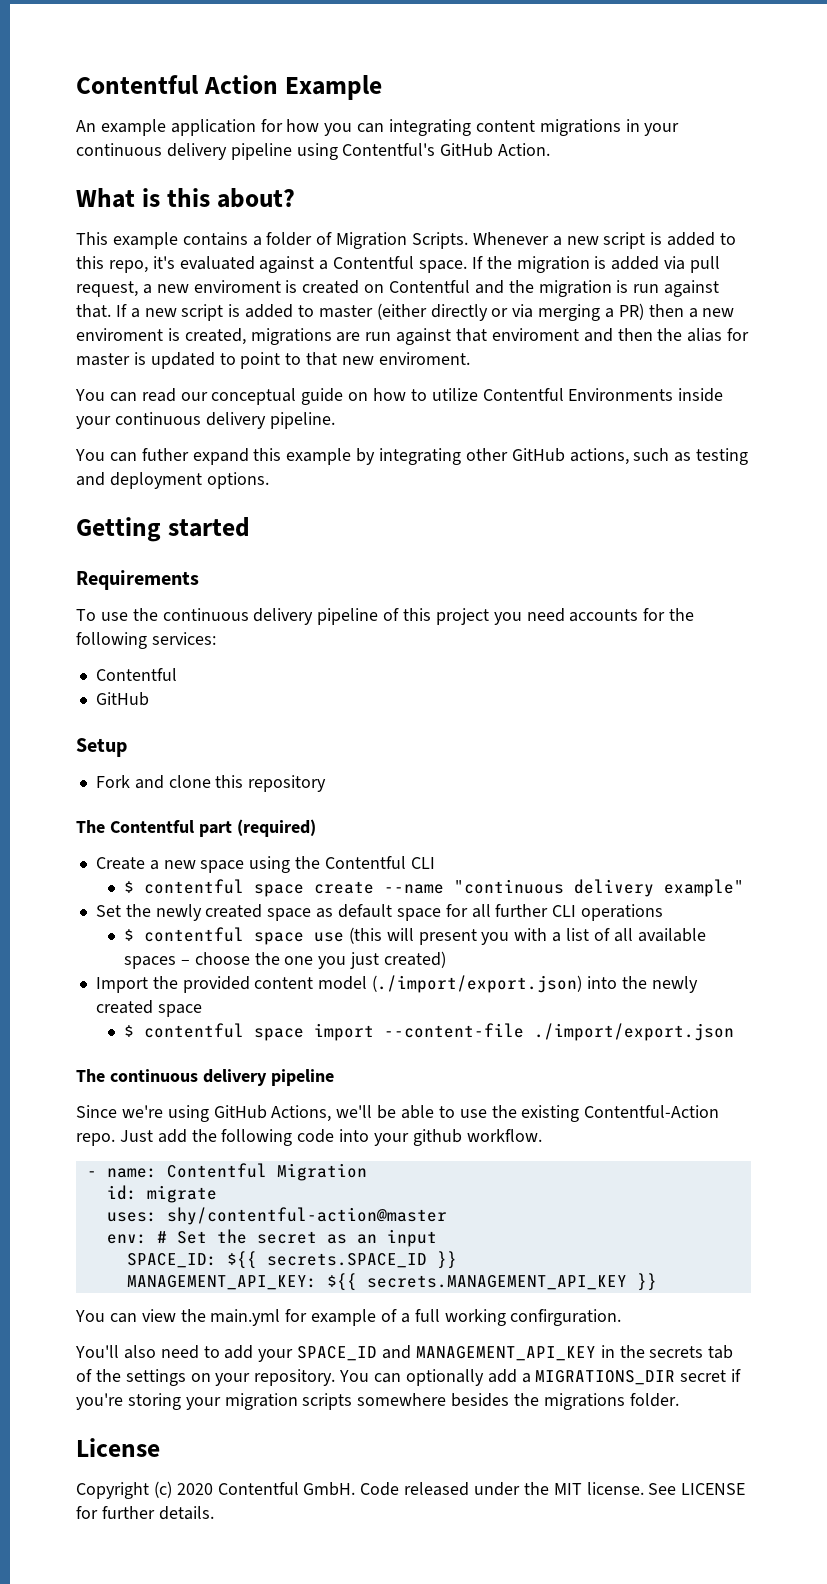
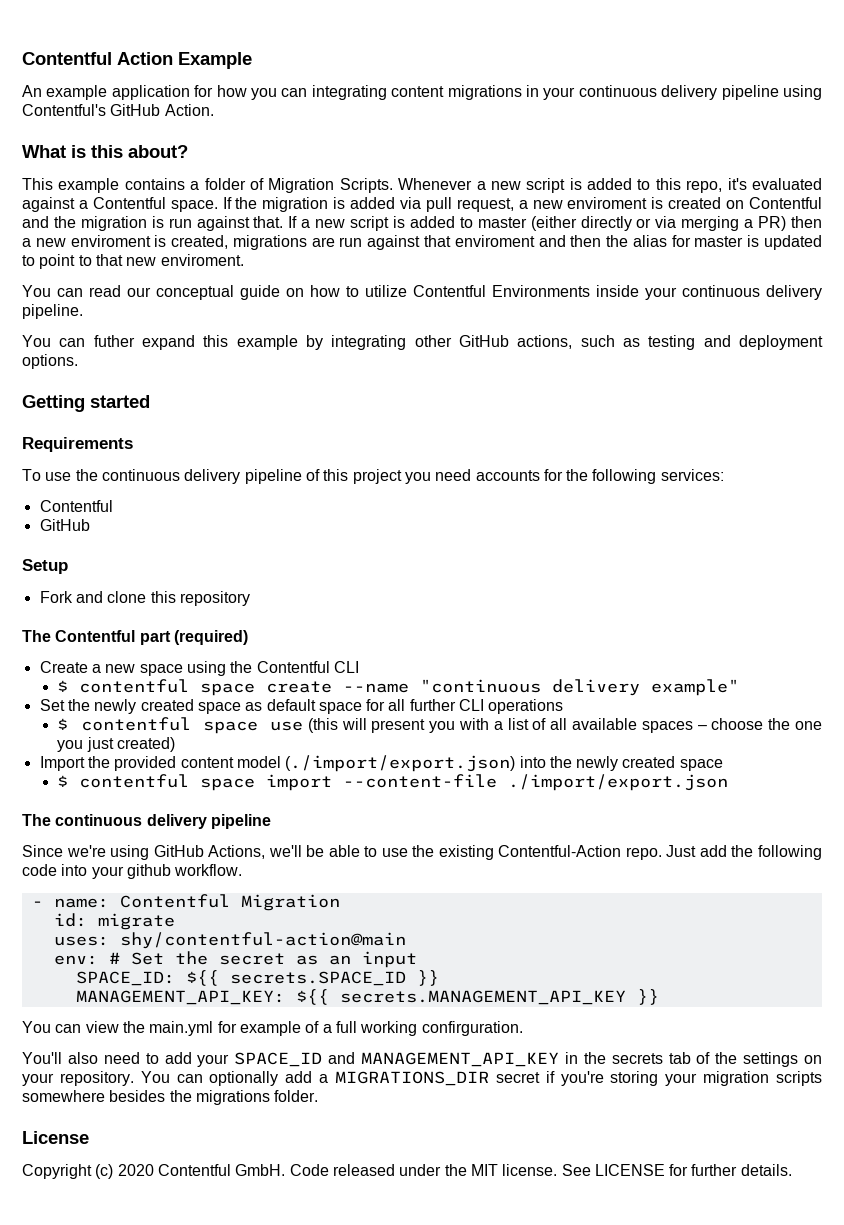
- uses: shy/contentful-action@master
+ uses: shy/contentful-action@main

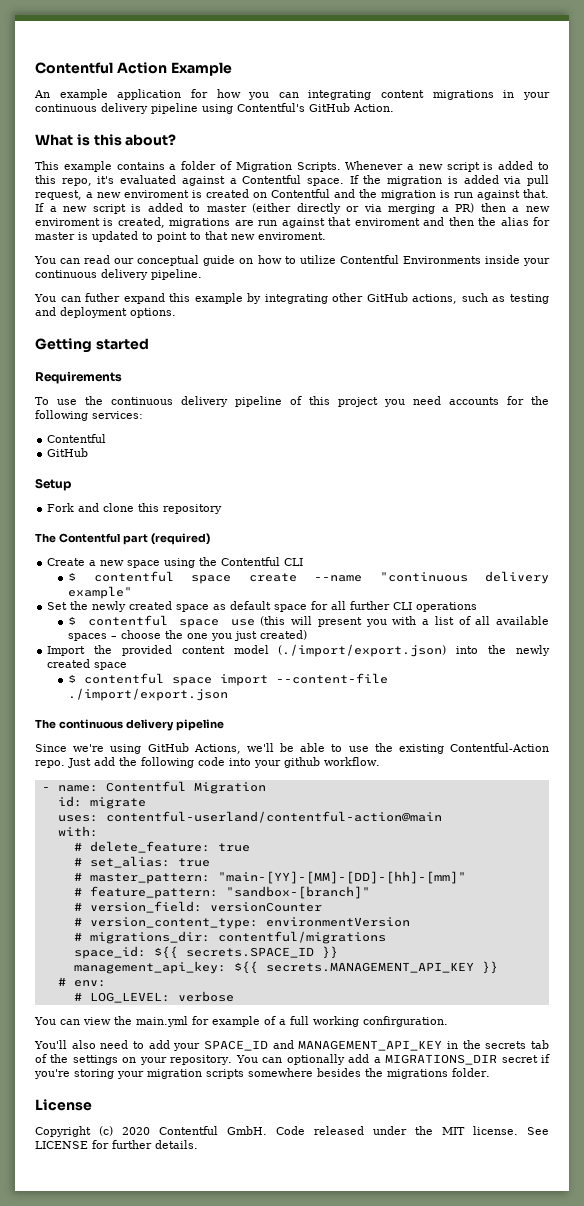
- uses: shy/contentful-action@main
- env: # Set the secret as an input
- SPACE_ID: ${{ secrets.SPACE_ID }}
+ uses: contentful-userland/contentful-action@main
+ with:
+ # delete_feature: true
+ # set_alias: true
+ # master_pattern: "main-[YY]-[MM]-[DD]-[hh]-[mm]"
+ # feature_pattern: "sandbox-[branch]"
+ # version_field: versionCounter
+ # version_content_type: environmentVersion
+ # migrations_dir: contentful/migrations
+ space_id: ${{ secrets.SPACE_ID }}
- MANAGEMENT_API_KEY: ${{ secrets.MANAGEMENT_API_KEY }}
+ management_api_key: ${{ secrets.MANAGEMENT_API_KEY }}
+ # env:
+ # LOG_LEVEL: verbose

